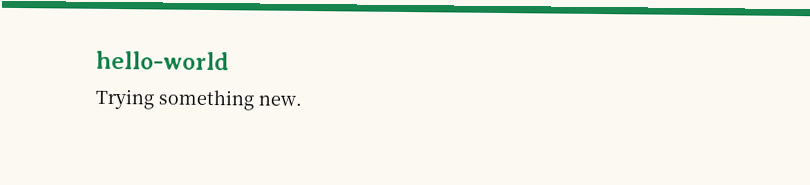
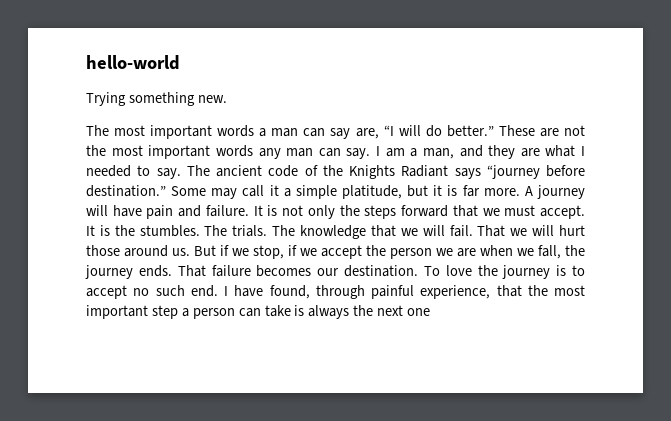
+ The most important words a man can say are, “I will do better.” These are not the most important words any man can say. I am a man, and they are what I needed to say. The ancient code of the Knights Radiant says “journey before destination.” Some may call it a simple platitude, but it is far more. A journey will have pain and failure. It is not only the steps forward that we must accept. It is the stumbles. The trials. The knowledge that we will fail. That we will hurt those around us. But if we stop, if we accept the person we are when we fall, the journey ends. That failure becomes our destination. To love the journey is to accept no such end. I have found, through painful experience, that the most important step a person can take is always the next one

